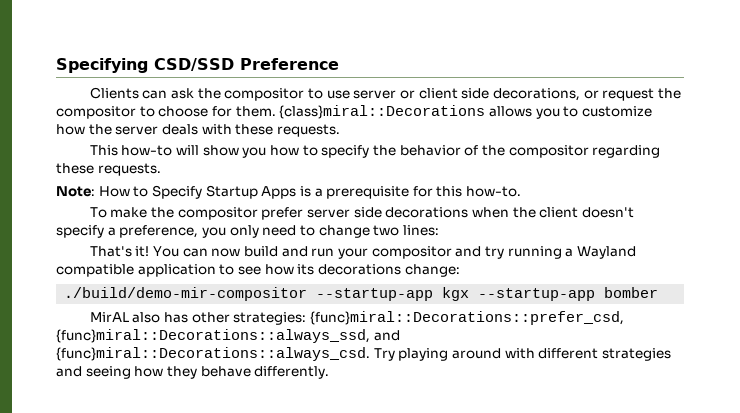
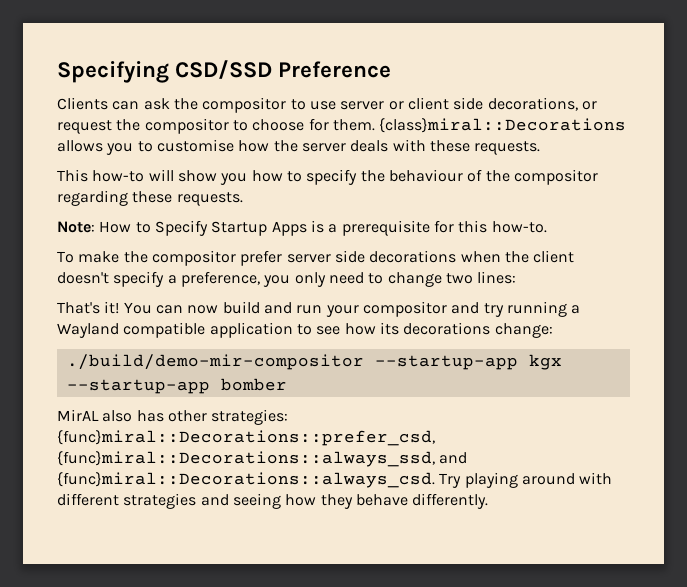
- {class}miral::Decorations allows you to customize how the server deals with these requests.
+ {class}miral::Decorations allows you to customise how the server deals with these requests.
- This how-to will show you how to specify the behavior of the compositor regarding these requests.
+ This how-to will show you how to specify the behaviour of the compositor regarding these requests.

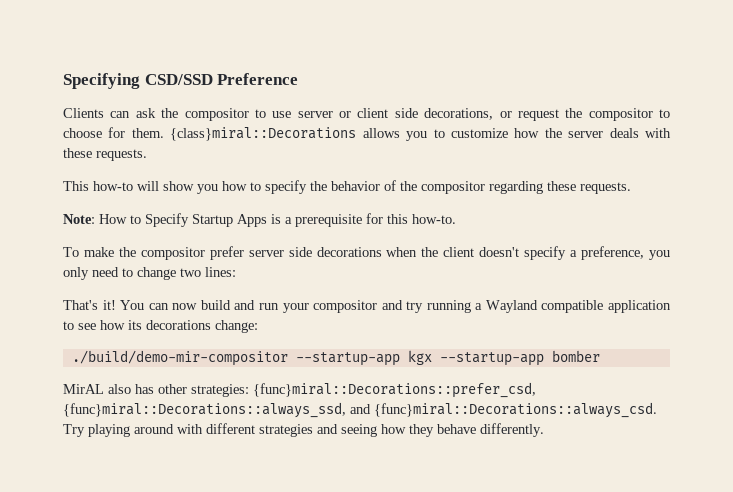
- {class}miral::Decorations allows you to customise how the server deals with these requests.
+ {class}miral::Decorations allows you to customize how the server deals with these requests.
- This how-to will show you how to specify the behaviour of the compositor regarding these requests.
+ This how-to will show you how to specify the behavior of the compositor regarding these requests.

